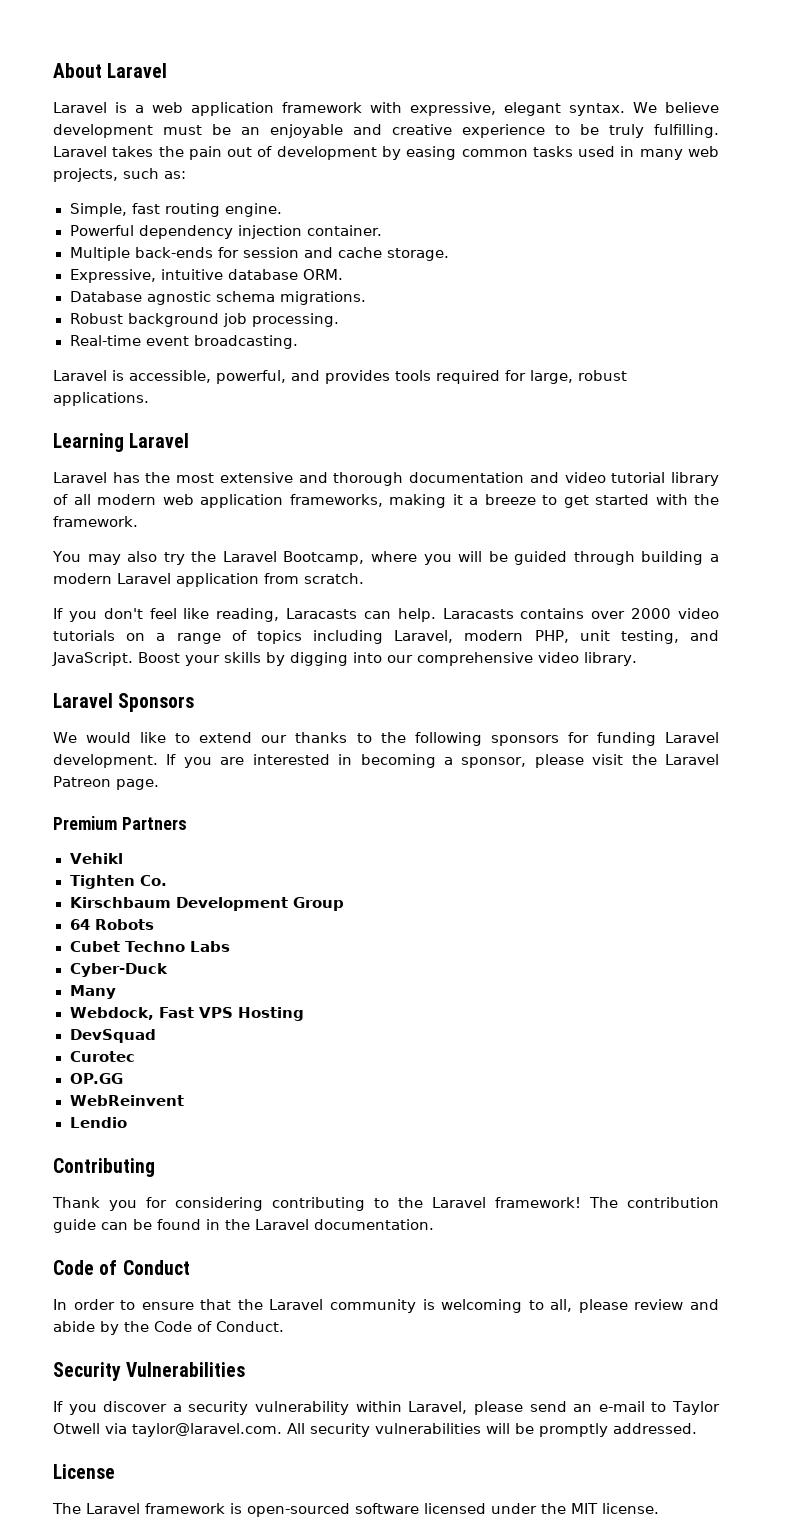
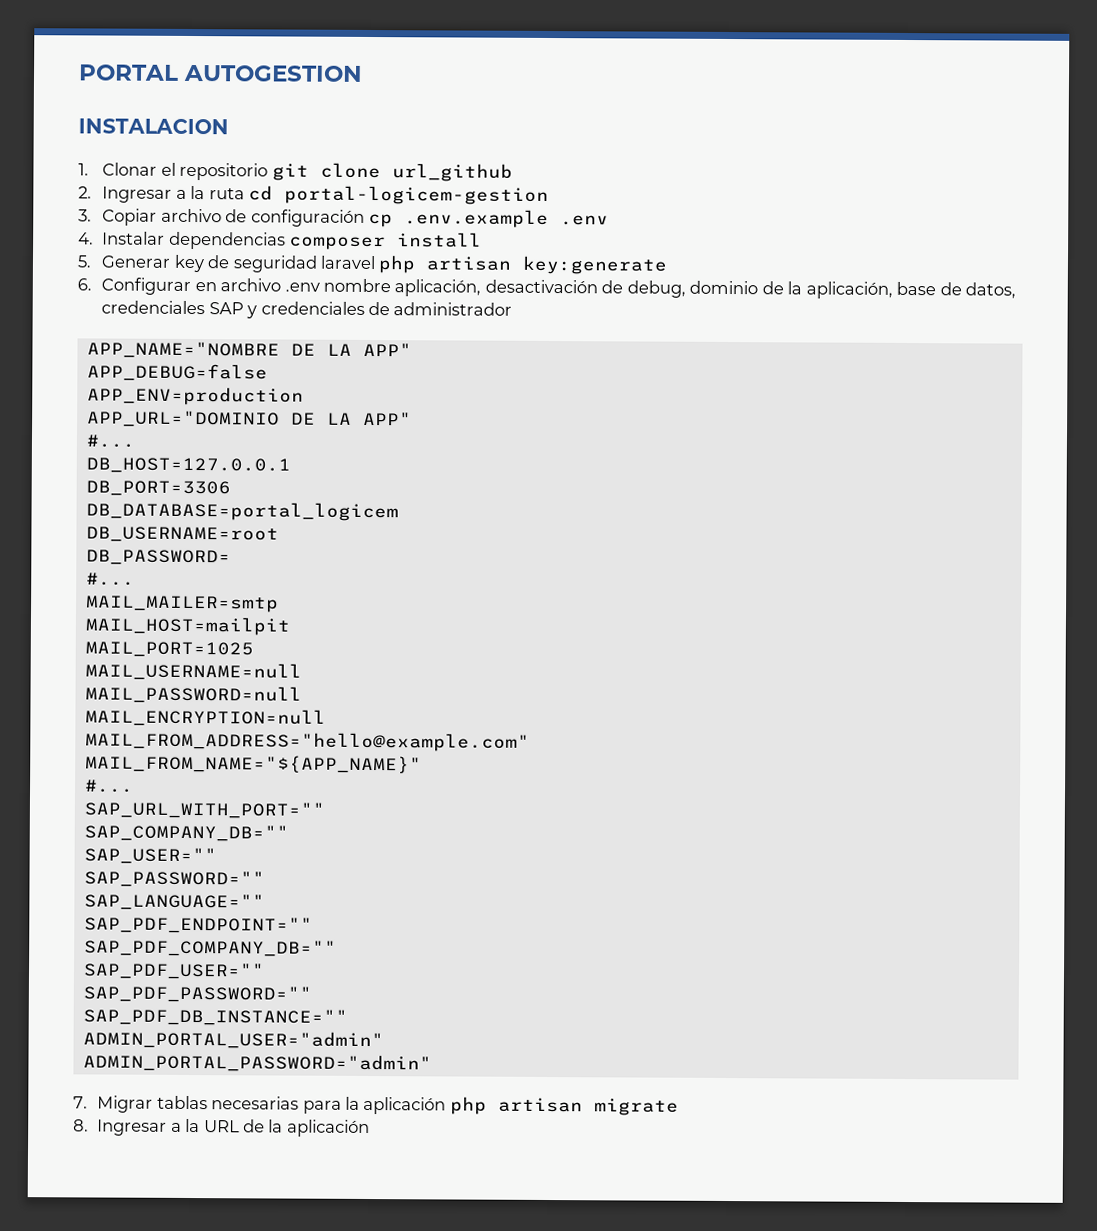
- About Laravel
- Laravel is a web application framework with expressive, elegant syntax. We believe development must be an enjoyable and creative experience to be truly fulfilling. Laravel takes the pain out of development by easing common tasks used in many web projects, such as:
- Simple, fast routing engine.
- Powerful dependency injection container.
- Multiple back-ends for session and cache storage.
- Expressive, intuitive database ORM.
- Database agnostic schema migrations.
- Robust background job processing.
- Real-time event broadcasting.
- Laravel is accessible, powerful, and provides tools required for large, robust applications.
- Learning Laravel
- Laravel has the most extensive and thorough documentation and video tutorial library of all modern web application frameworks, making it a breeze to get started with the framework.
- You may also try the Laravel Bootcamp, where you will be guided through building a modern Laravel application from scratch.
- If you don't feel like reading, Laracasts can help. Laracasts contains over 2000 video tutorials on a range of topics including Laravel, modern PHP, unit testing, and JavaScript. Boost your skills by digging into our comprehensive video library.
- Laravel Sponsors
- We would like to extend our thanks to the following sponsors for funding Laravel development. If you are interested in becoming a sponsor, please visit the Laravel Patreon page.
- Premium Partners
- Vehikl
- Tighten Co.
- Kirschbaum Development Group
- 64 Robots
- Cubet Techno Labs
- Cyber-Duck
- Many
- Webdock, Fast VPS Hosting
- DevSquad
- Curotec
- OP.GG
- WebReinvent
- Lendio
- Contributing
- Thank you for considering contributing to the Laravel framework! The contribution guide can be found in the Laravel documentation.
- Code of Conduct
- In order to ensure that the Laravel community is welcoming to all, please review and abide by the Code of Conduct.
- Security Vulnerabilities
- If you discover a security vulnerability within Laravel, please send an e-mail to Taylor Otwell via taylor@laravel.com. All security vulnerabilities will be promptly addressed.
- License
- The Laravel framework is open-sourced software licensed under the MIT license.
+ PORTAL AUTOGESTION
+ INSTALACION
+ 1. Clonar el repositorio git clone url_github
+ 2. Ingresar a la ruta cd portal-logicem-gestion
+ 3. Copiar archivo de configuración cp .env.example .env
+ 4. Instalar dependencias composer install
+ 5. Generar key de seguridad laravel php artisan key:generate
+ 6. Configurar en archivo .env nombre aplicación, desactivación de debug, dominio de la aplicación, base de datos, credenciales SAP y credenciales de administrador
+ APP_NAME="NOMBRE DE LA APP"
+ APP_DEBUG=false
+ APP_ENV=production
+ APP_URL="DOMINIO DE LA APP"
+ #...
+ DB_HOST=127.0.0.1
+ DB_PORT=3306
+ DB_DATABASE=portal_logicem
+ DB_USERNAME=root
+ DB_PASSWORD=
+ #...
+ MAIL_MAILER=smtp
+ MAIL_HOST=mailpit
+ MAIL_PORT=1025
+ MAIL_USERNAME=null
+ MAIL_PASSWORD=null
+ MAIL_ENCRYPTION=null
+ MAIL_FROM_ADDRESS="hello@example.com"
+ MAIL_FROM_NAME="${APP_NAME}"
+ #...
+ SAP_URL_WITH_PORT=""
+ SAP_COMPANY_DB=""
+ SAP_USER=""
+ SAP_PASSWORD=""
+ SAP_LANGUAGE=""
+ SAP_PDF_ENDPOINT=""
+ SAP_PDF_COMPANY_DB=""
+ SAP_PDF_USER=""
+ SAP_PDF_PASSWORD=""
+ SAP_PDF_DB_INSTANCE=""
+ ADMIN_PORTAL_USER="admin"
+ ADMIN_PORTAL_PASSWORD="admin"
+ 7. Migrar tablas necesarias para la aplicación php artisan migrate
+ 8. Ingresar a la URL de la aplicación

